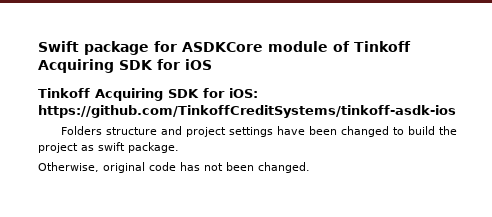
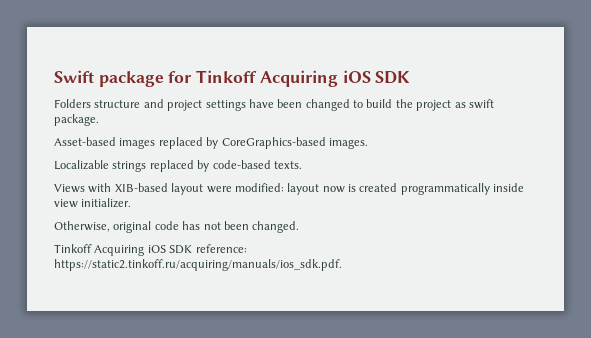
- Swift package for ASDKCore module of Tinkoff Acquiring SDK for iOS
- Tinkoff Acquiring SDK for iOS: https://github.com/TinkoffCreditSystems/tinkoff-asdk-ios
+ Swift package for Tinkoff Acquiring iOS SDK
+ Asset-based images replaced by CoreGraphics-based images.
+ Localizable strings replaced by code-based texts.
+ Views with XIB-based layout were modified: layout now is created programmatically inside view initializer.
+ Tinkoff Acquiring iOS SDK reference: https://static2.tinkoff.ru/acquiring/manuals/ios_sdk.pdf.

